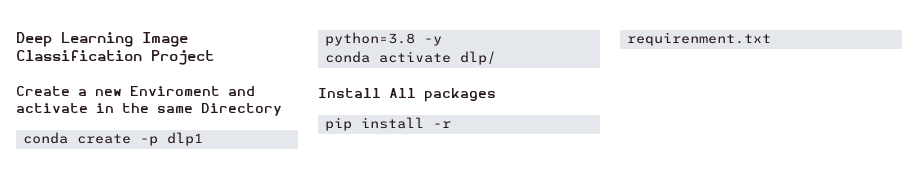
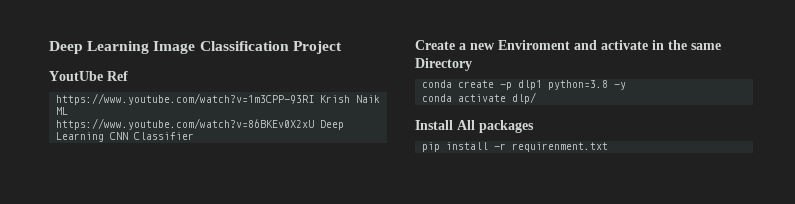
+ YoutUbe Ref
+ https://www.youtube.com/watch?v=1m3CPP-93RI Krish Naik ML
+ https://www.youtube.com/watch?v=86BKEv0X2xU Deep Learning CNN Classifier

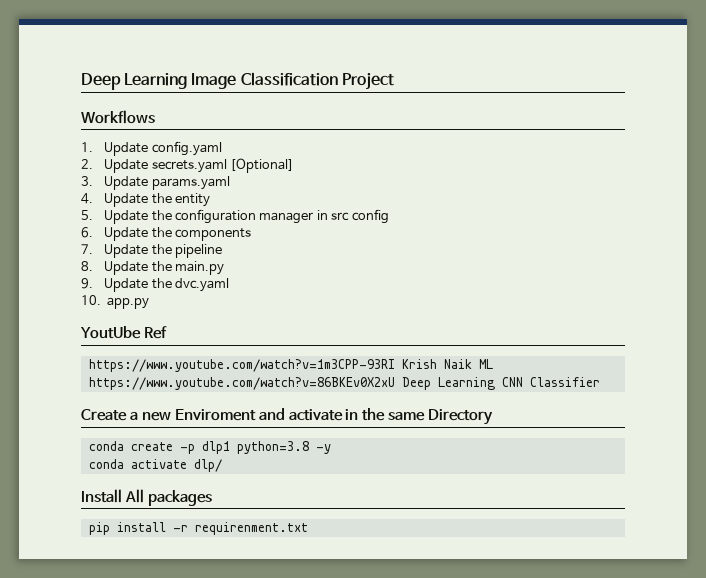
+ Workflows
+ 1. Update config.yaml
+ 2. Update secrets.yaml [Optional]
+ 3. Update params.yaml
+ 4. Update the entity
+ 5. Update the configuration manager in src config
+ 6. Update the components
+ 7. Update the pipeline
+ 8. Update the main.py
+ 9. Update the dvc.yaml
+ 10. app.py

